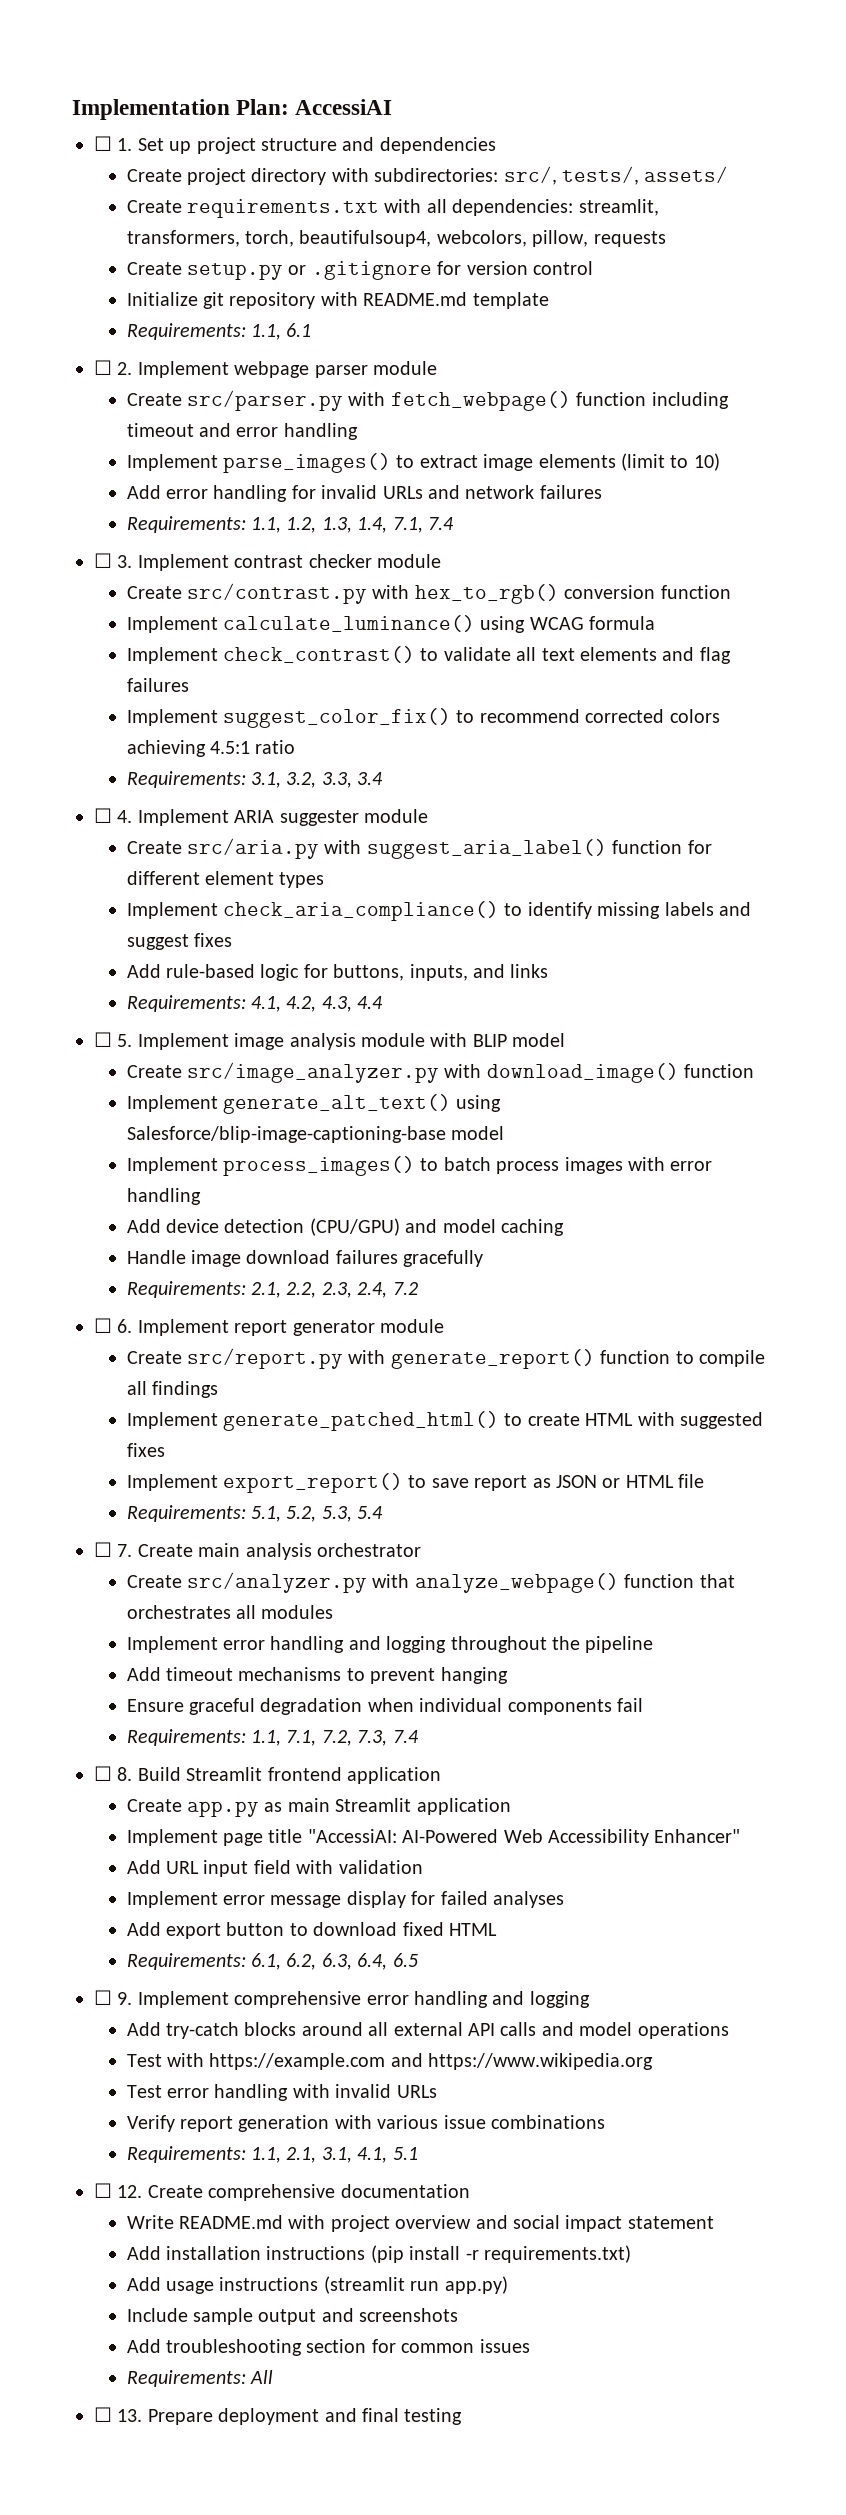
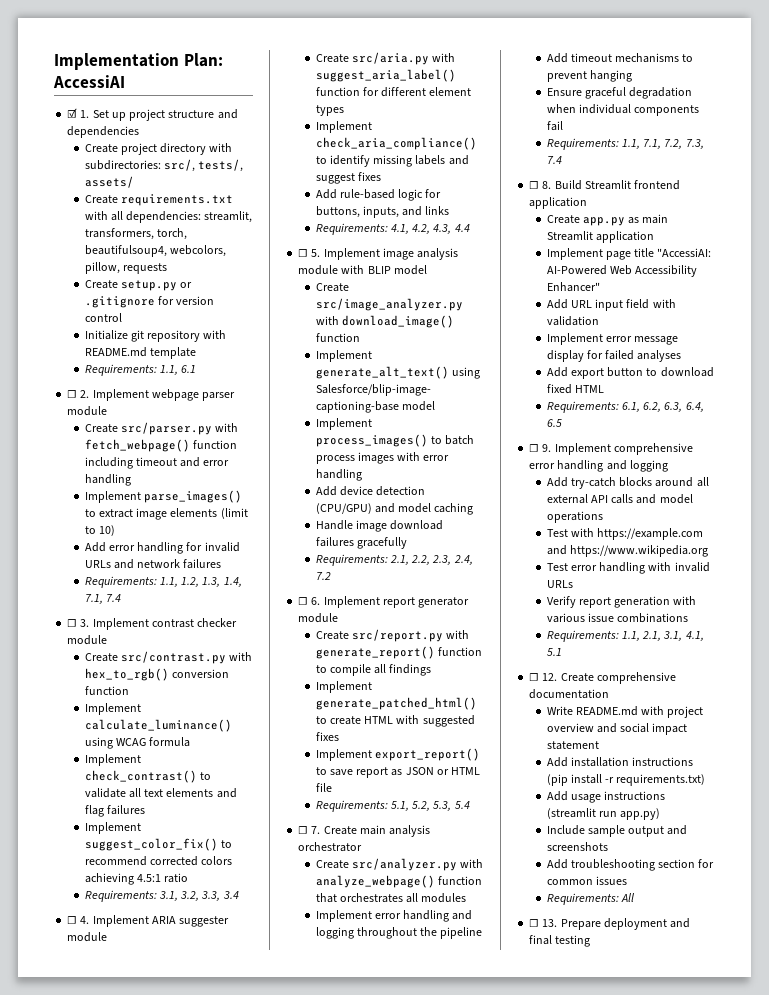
- ☐ 1. Set up project structure and dependencies
+ ☑ 1. Set up project structure and dependencies

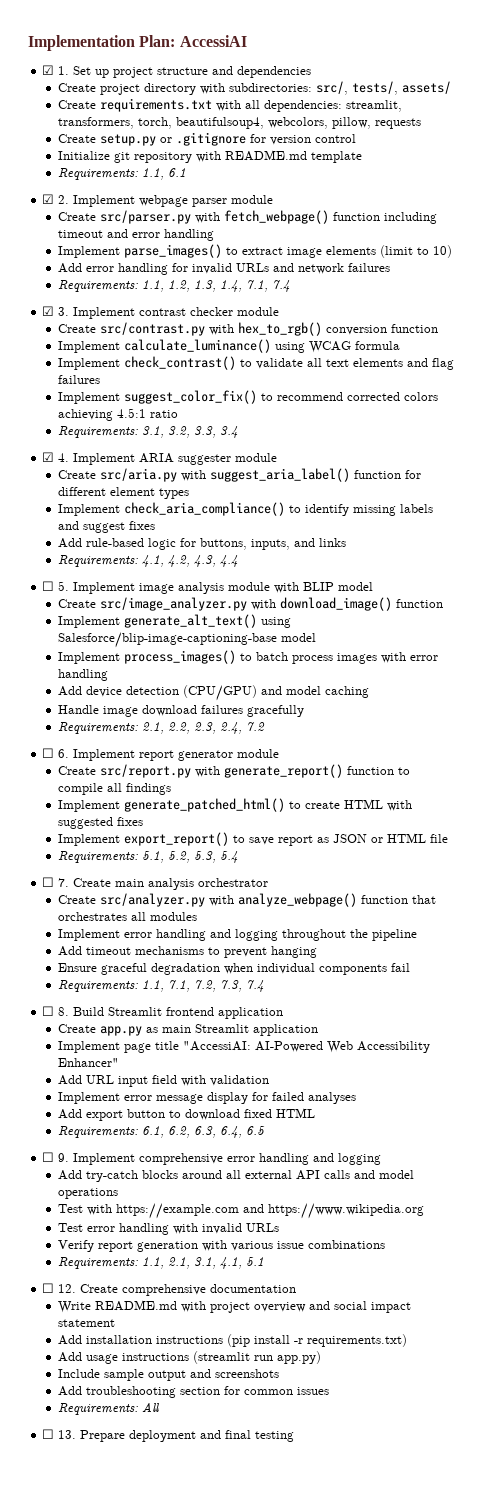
- ☐ 2. Implement webpage parser module
+ ☑ 2. Implement webpage parser module
- ☐ 3. Implement contrast checker module
+ ☑ 3. Implement contrast checker module
- ☐ 4. Implement ARIA suggester module
+ ☑ 4. Implement ARIA suggester module

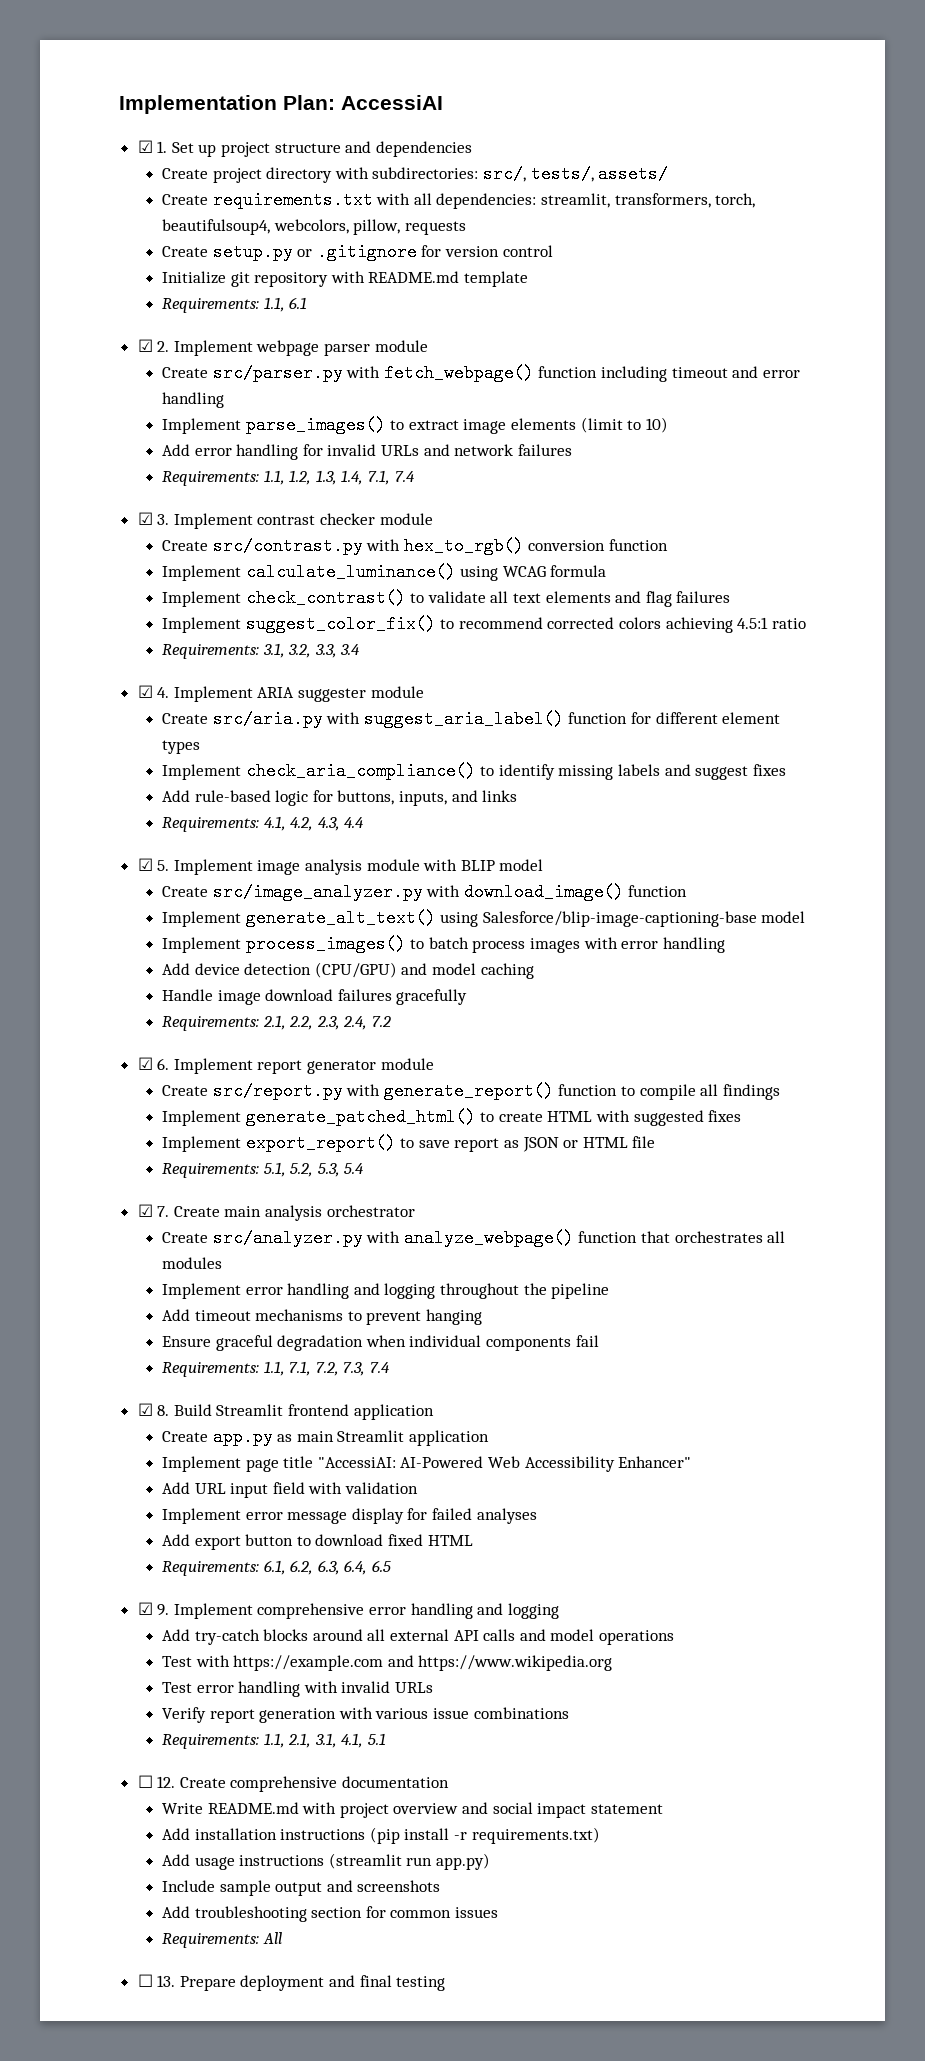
- ☐ 5. Implement image analysis module with BLIP model
+ ☑ 5. Implement image analysis module with BLIP model
- ☐ 6. Implement report generator module
+ ☑ 6. Implement report generator module
- ☐ 7. Create main analysis orchestrator
+ ☑ 7. Create main analysis orchestrator
- ☐ 8. Build Streamlit frontend application
+ ☑ 8. Build Streamlit frontend application
- ☐ 9. Implement comprehensive error handling and logging
+ ☑ 9. Implement comprehensive error handling and logging

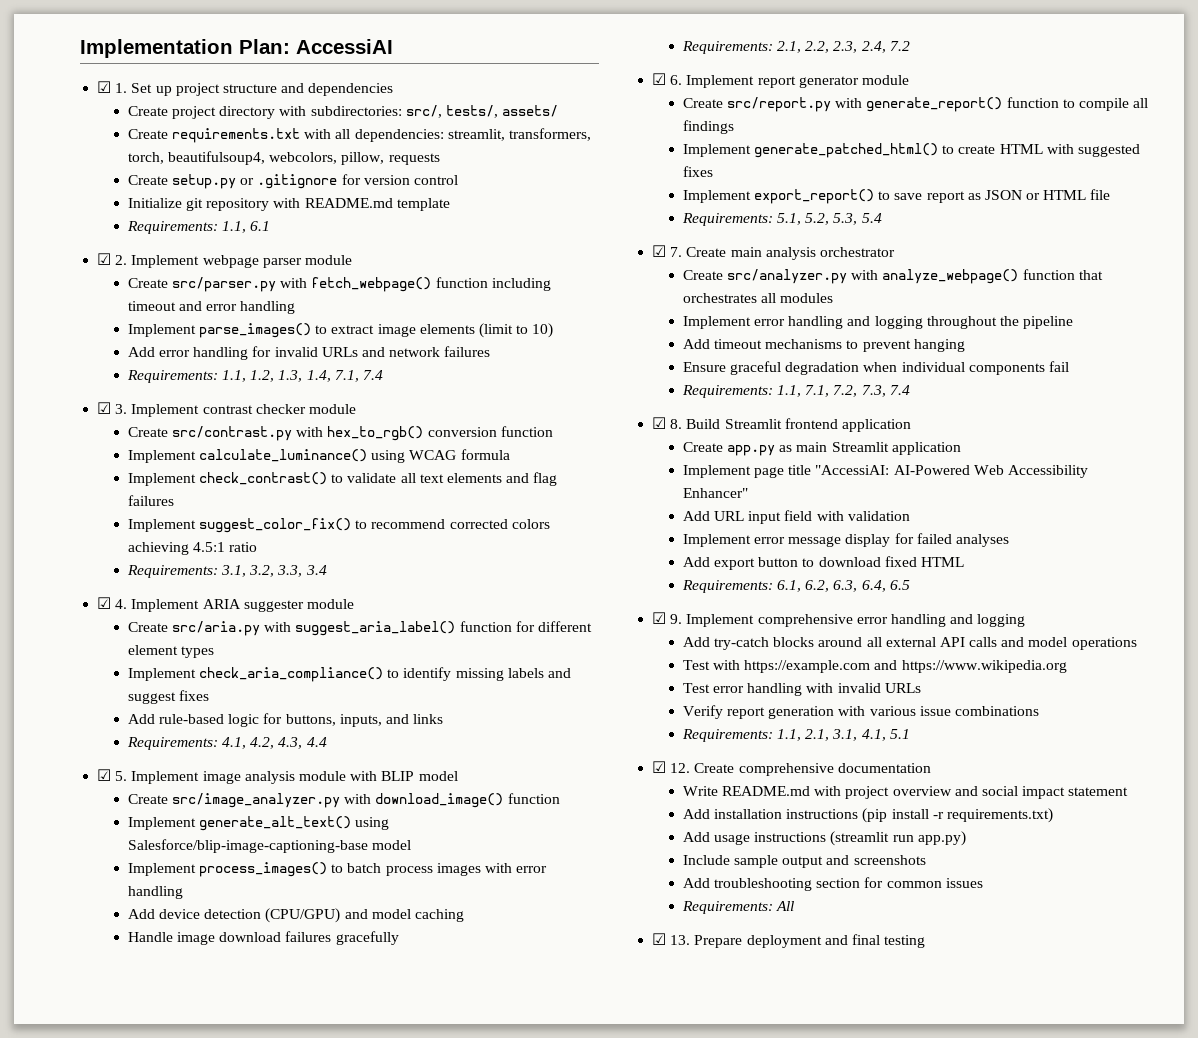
- ☐ 12. Create comprehensive documentation
+ ☑ 12. Create comprehensive documentation
- ☐ 13. Prepare deployment and final testing
+ ☑ 13. Prepare deployment and final testing

